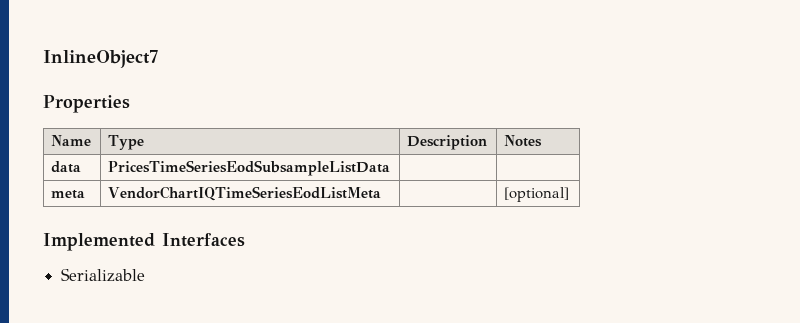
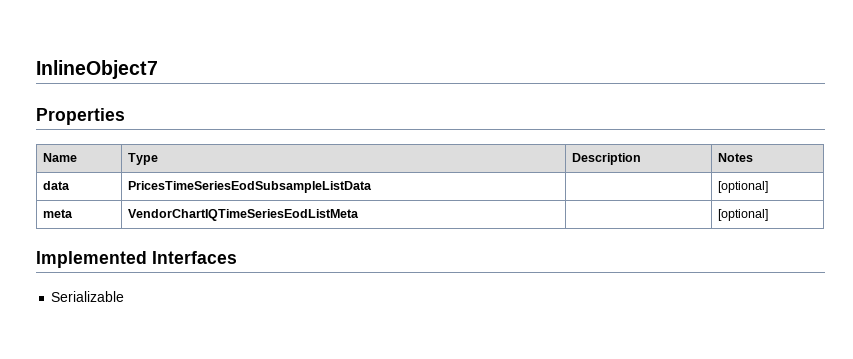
- data | PricesTimeSeriesEodSubsampleListData | |
+ data | PricesTimeSeriesEodSubsampleListData | | [optional]

